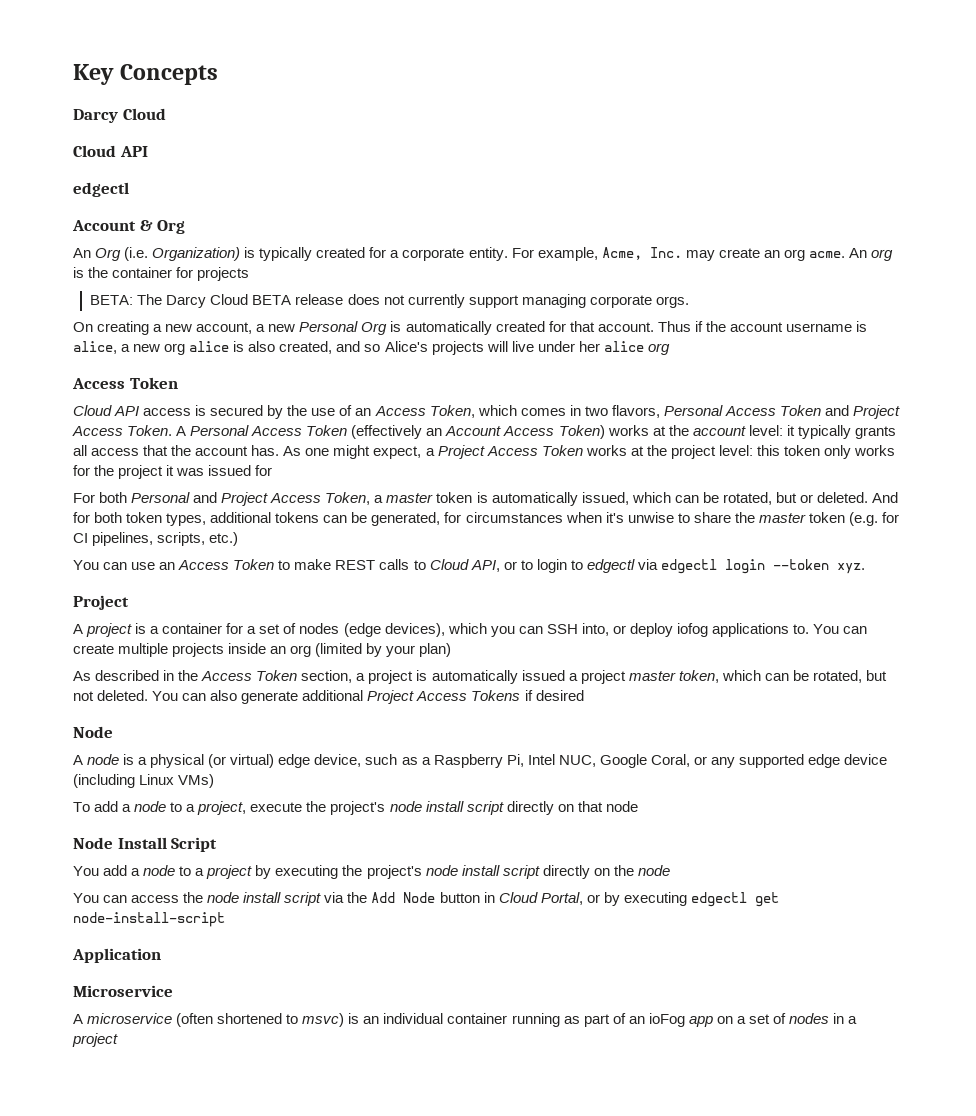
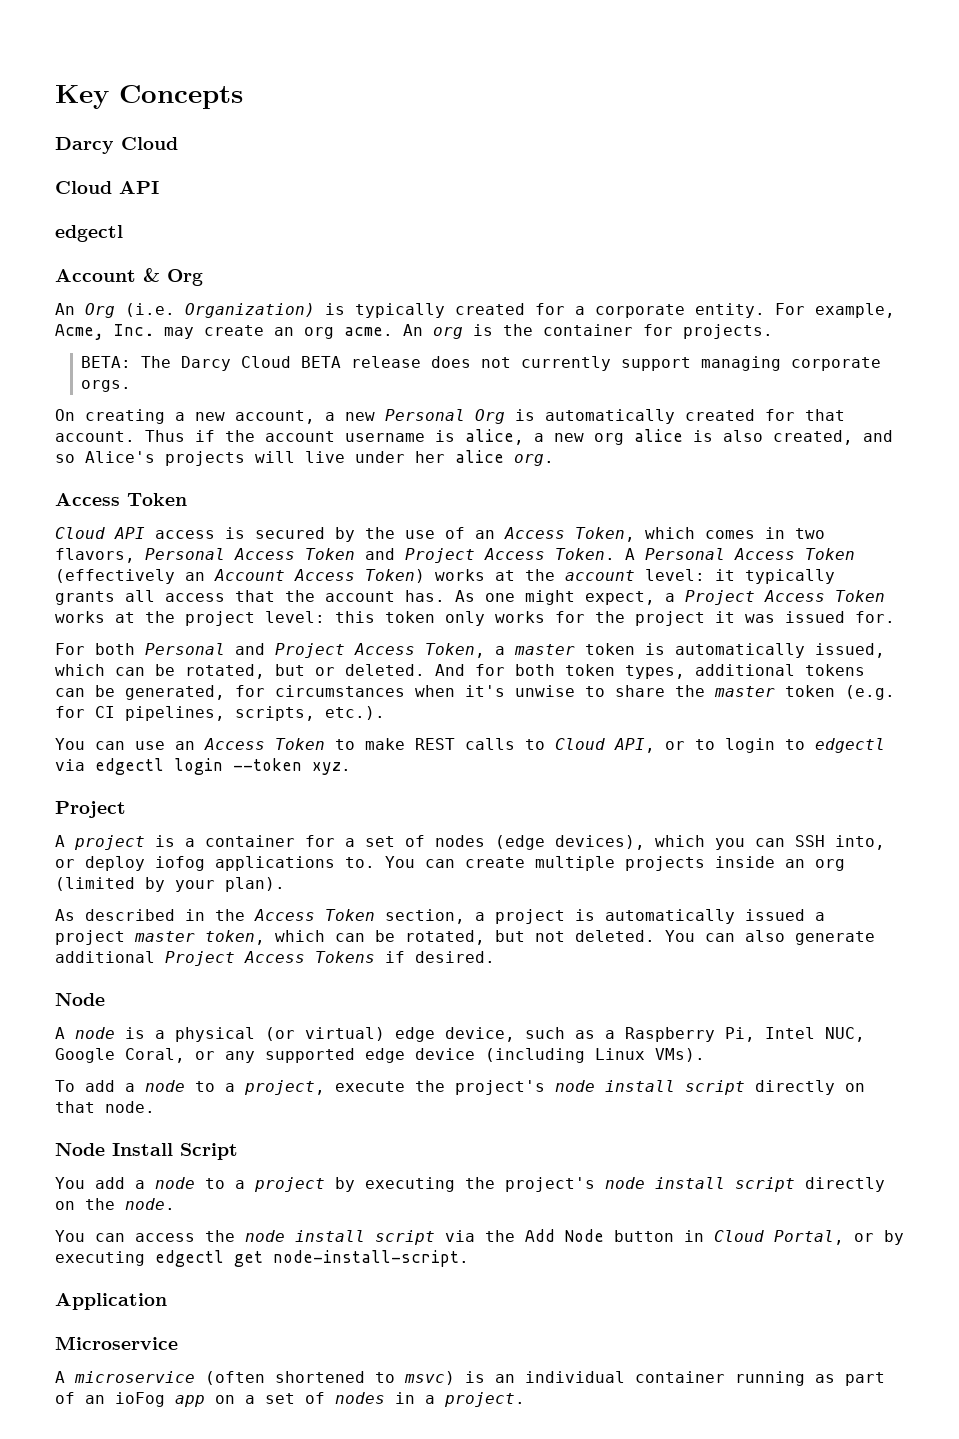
- An org is the container for projects
+ An org is the container for projects.
- Thus if the account username is alice, a new org alice is also created, and so Alice's projects will live under her alice org
+ Thus if the account username is alice, a new org alice is also created, and so Alice's projects will live under her alice org.
- As one might expect, a Project Access Token works at the project level: this token only works for the project it was issued for
+ As one might expect, a Project Access Token works at the project level: this token only works for the project it was issued for.
- And for both token types, additional tokens can be generated, for circumstances when it's unwise to share the master token (e.g. for CI pipelines, scripts, etc.)
+ And for both token types, additional tokens can be generated, for circumstances when it's unwise to share the master token (e.g. for CI pipelines, scripts, etc.).
- You can create multiple projects inside an org (limited by your plan)
+ You can create multiple projects inside an org (limited by your plan).
- You can also generate additional Project Access Tokens if desired
+ You can also generate additional Project Access Tokens if desired.
- A node is a physical (or virtual) edge device, such as a Raspberry Pi, Intel NUC, Google Coral, or any supported edge device (including Linux VMs)
+ A node is a physical (or virtual) edge device, such as a Raspberry Pi, Intel NUC, Google Coral, or any supported edge device (including Linux VMs).
- To add a node to a project, execute the project's node install script directly on that node
+ To add a node to a project, execute the project's node install script directly on that node.
- You add a node to a project by executing the project's node install script directly on the node
+ You add a node to a project by executing the project's node install script directly on the node.
- You can access the node install script via the Add Node button in Cloud Portal, or by executing edgectl get node-install-script
+ You can access the node install script via the Add Node button in Cloud Portal, or by executing edgectl get node-install-script.
- A microservice (often shortened to msvc) is an individual container running as part of an ioFog app on a set of nodes in a project
+ A microservice (often shortened to msvc) is an individual container running as part of an ioFog app on a set of nodes in a project.

